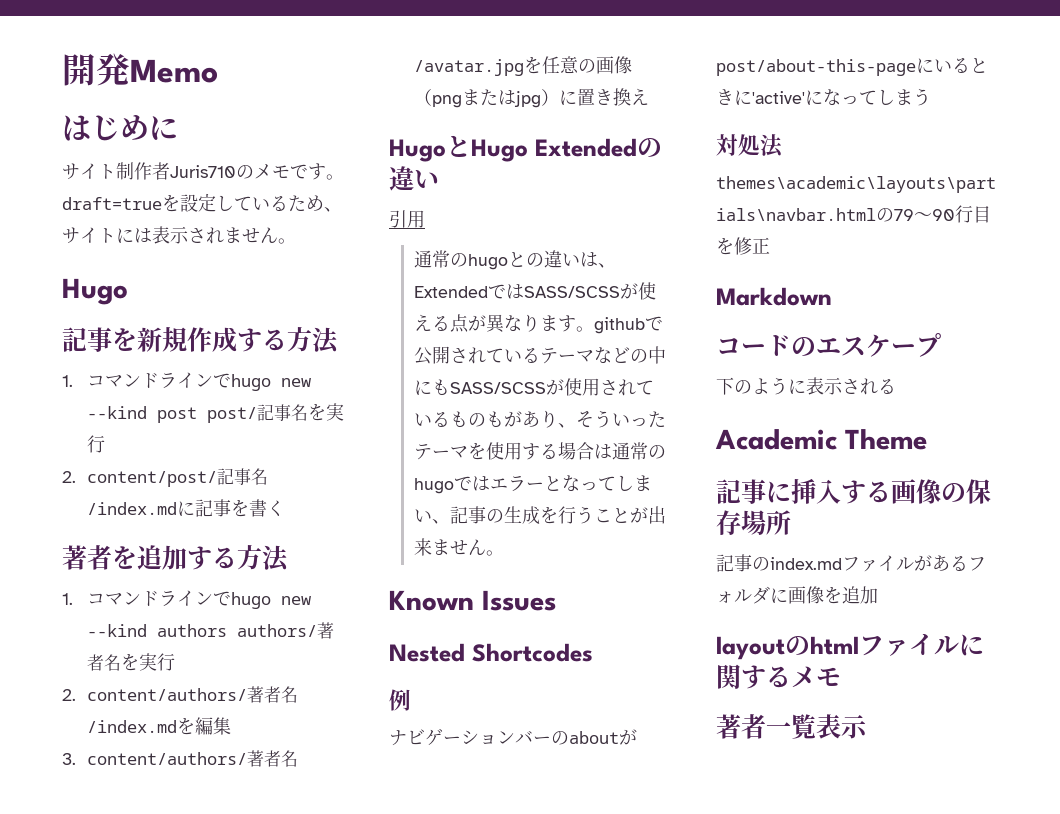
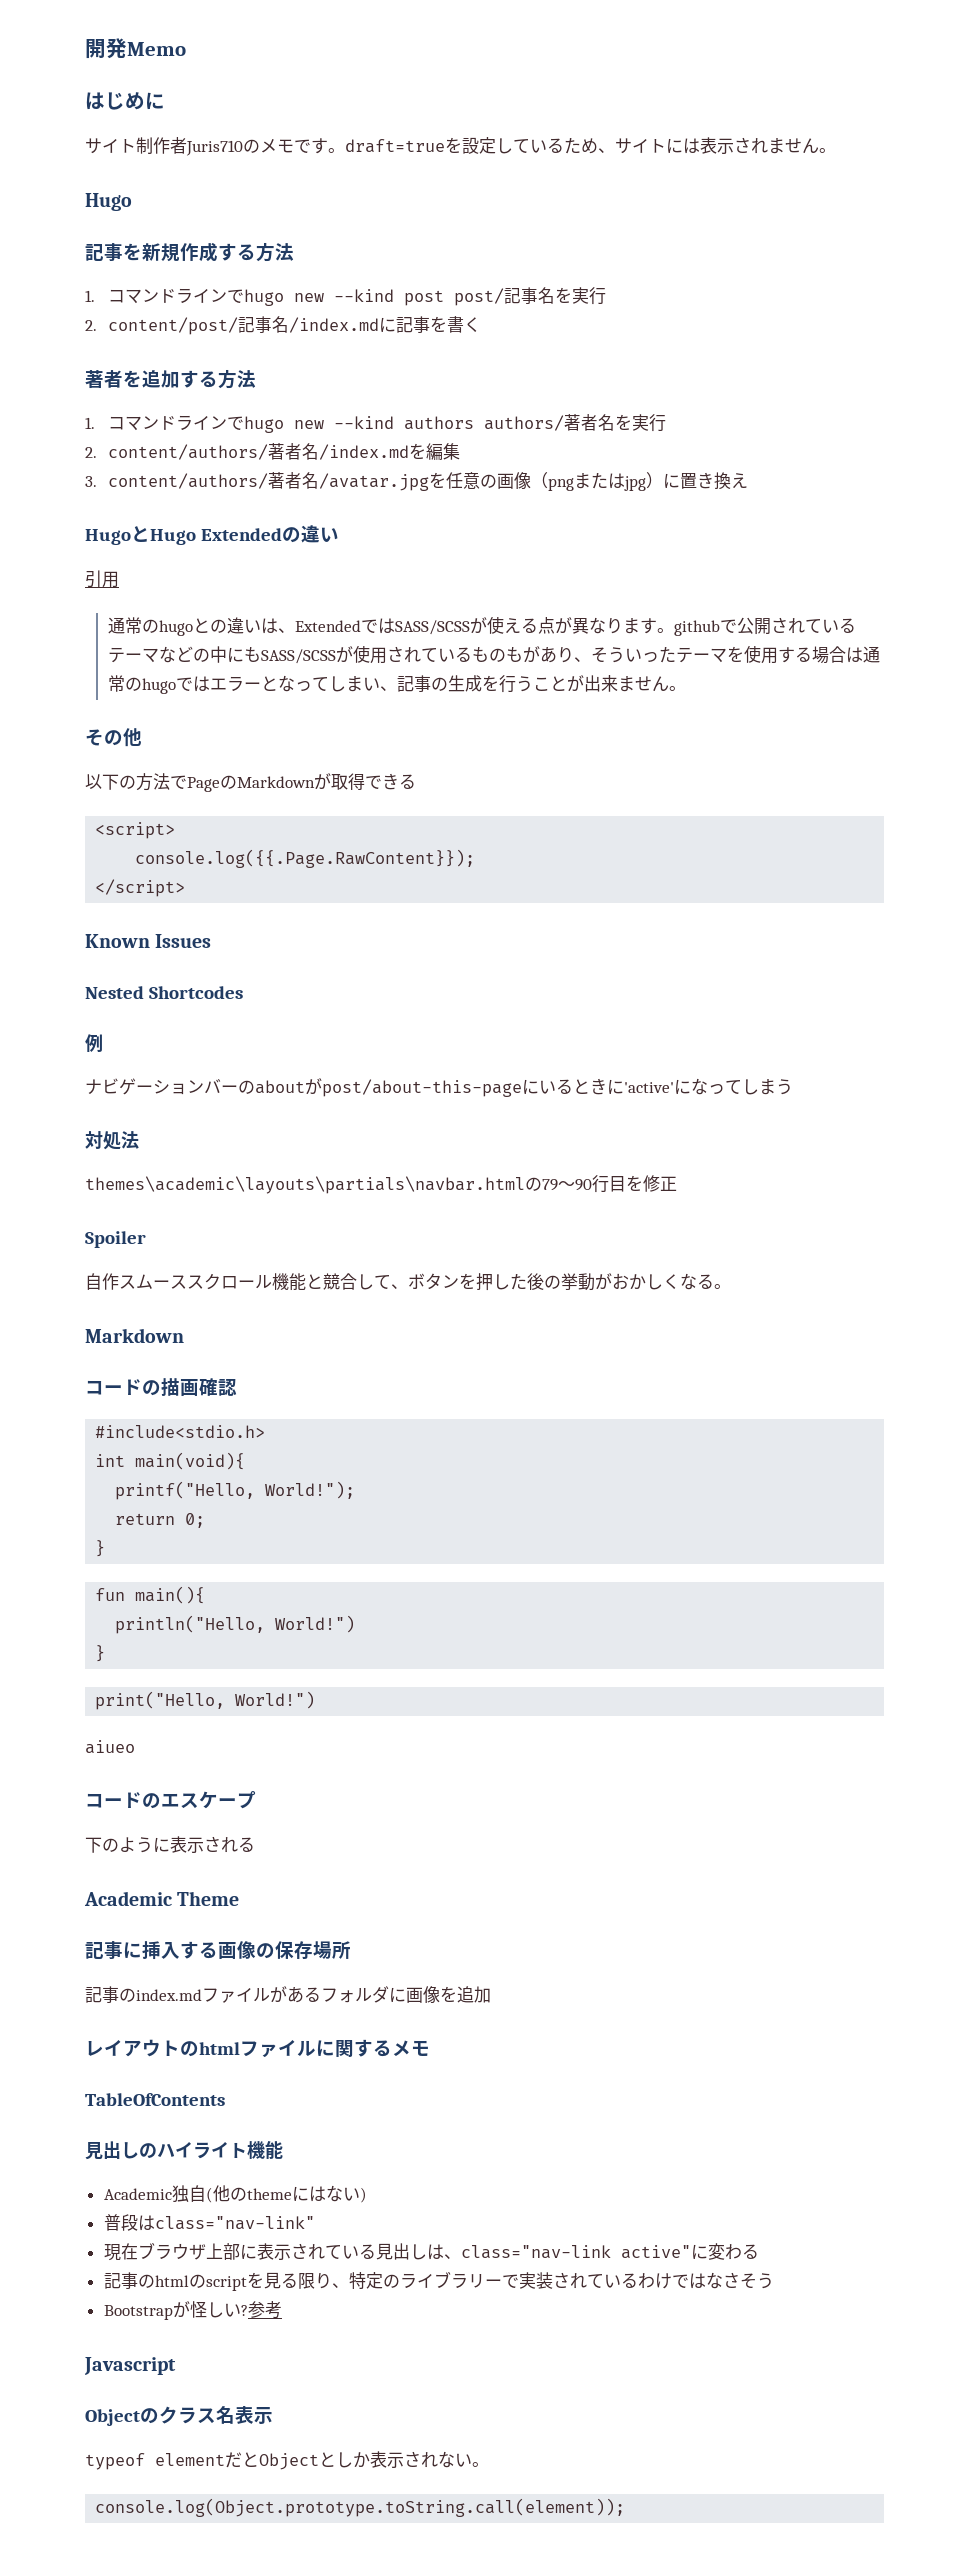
+ その他
+ 以下の方法でPageのMarkdownが取得できる
+ <script>
+ console.log({{.Page.RawContent}});
+ </script>
+ Spoiler
+ 自作スムーススクロール機能と競合して、ボタンを押した後の挙動がおかしくなる。
  Markdown
+ コードの描画確認
+ #include<stdio.h>
+ int main(void){
+ printf("Hello, World!");
+ return 0;
+ }
+ fun main(){
+ println("Hello, World!")
+ }
+ print("Hello, World!")
+ aiueo
- layoutのhtmlファイルに関するメモ
+ レイアウトのhtmlファイルに関するメモ
- 著者一覧表示
+ TableOfContents
+ 見出しのハイライト機能
+ Academic独自(他のthemeにはない)
+ 普段はclass="nav-link"
+ 現在ブラウザ上部に表示されている見出しは、class="nav-link active"に変わる
+ 記事のhtmlのscriptを見る限り、特定のライブラリーで実装されているわけではなさそう
+ Bootstrapが怪しい?参考
+ Javascript
+ Objectのクラス名表示
+ typeof elementだとObjectとしか表示されない。
+ console.log(Object.prototype.toString.call(element));

